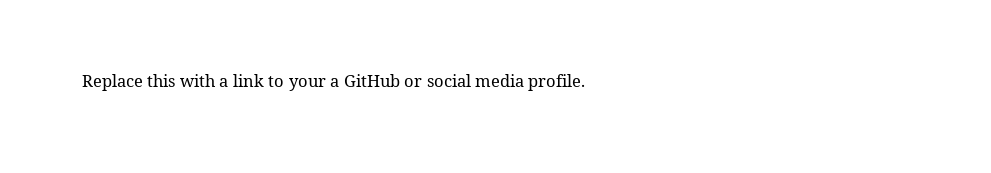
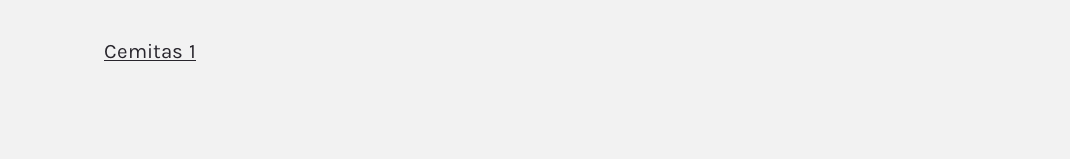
- Replace this with a link to your a GitHub or social media profile.
+ Cemitas 1

